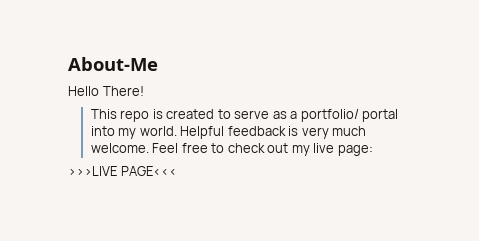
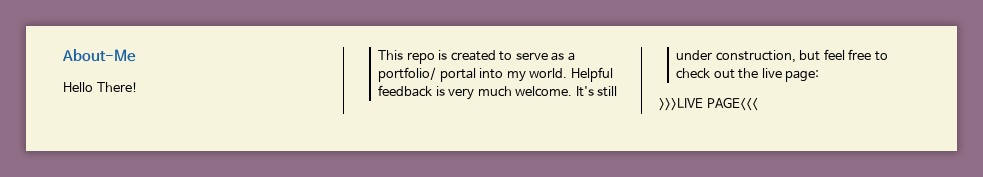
- Feel free to check out my live page:
+ It's still under construction, but feel free to check out the live page:

